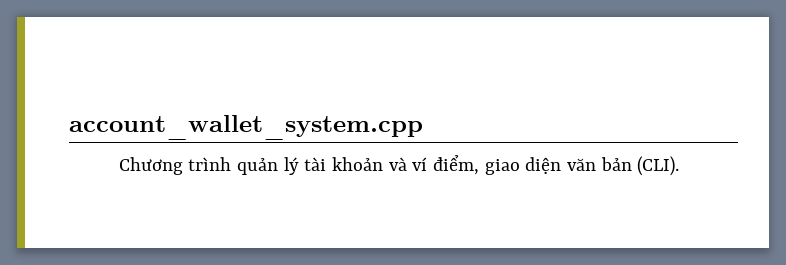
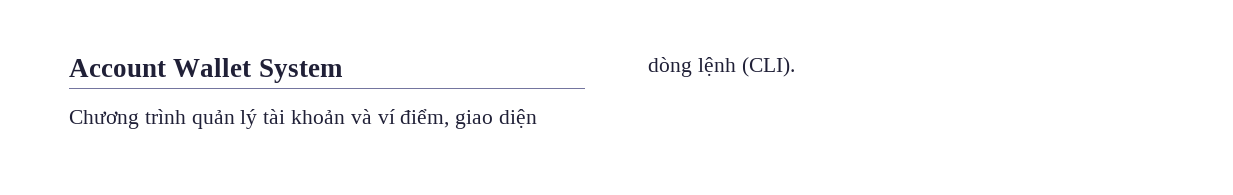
- account_wallet_system.cpp
+ Account Wallet System
- Chương trình quản lý tài khoản và ví điểm, giao diện văn bản (CLI).
+ Chương trình quản lý tài khoản và ví điểm, giao diện dòng lệnh (CLI).

